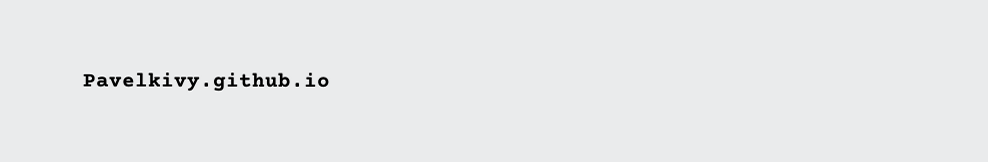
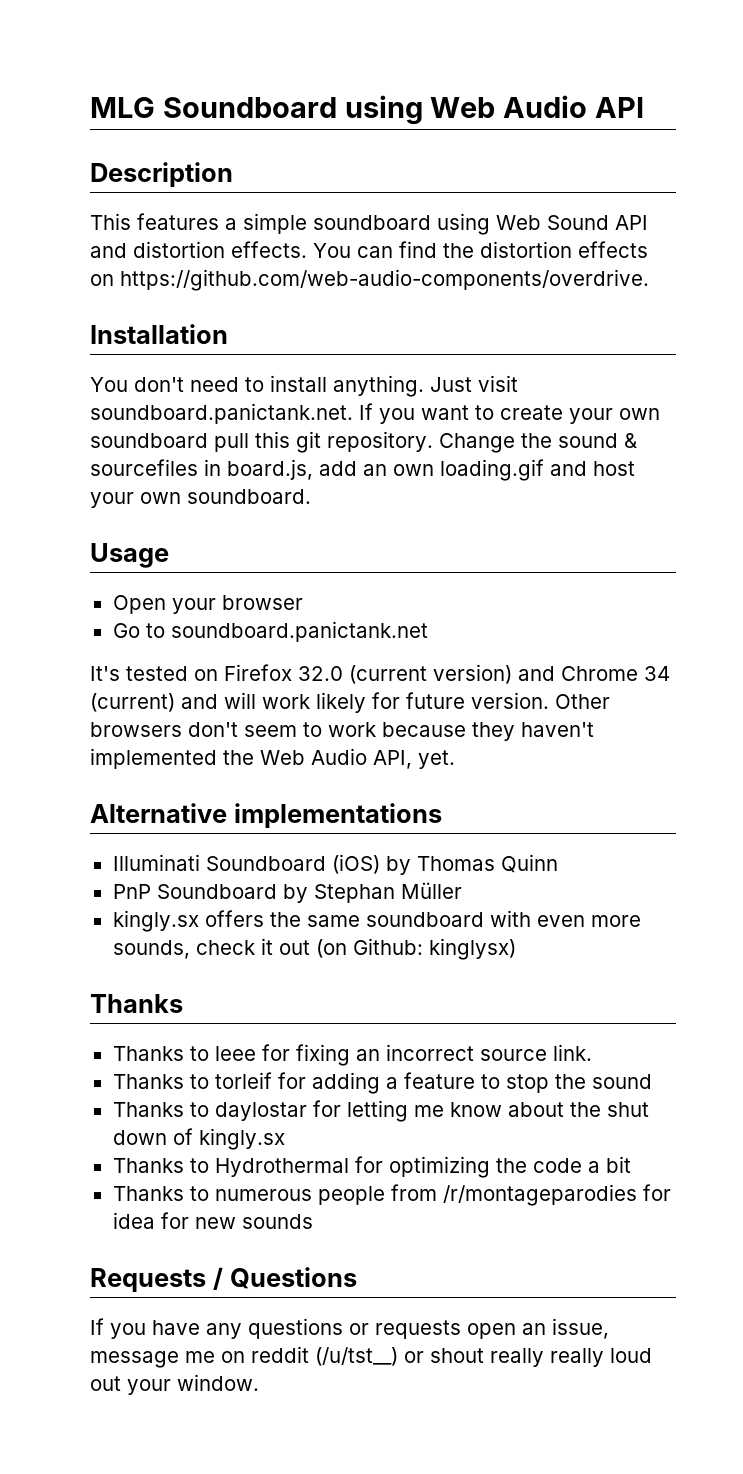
- Pavelkivy.github.io
+ MLG Soundboard using Web Audio API
+ Description
+ This features a simple soundboard using Web Sound API and distortion effects. You can find the distortion effects on https://github.com/web-audio-components/overdrive.
+ Installation
+ You don't need to install anything. Just visit soundboard.panictank.net. If you want to create your own soundboard pull this git repository. Change the sound & sourcefiles in board.js, add an own loading.gif and host your own soundboard.
+ Usage
+ Open your browser
+ Go to soundboard.panictank.net
+ It's tested on Firefox 32.0 (current version) and Chrome 34 (current) and will work likely for future version. Other browsers don't seem to work because they haven't implemented the Web Audio API, yet.
+ Alternative implementations
+ Illuminati Soundboard (iOS) by Thomas Quinn
+ PnP Soundboard by Stephan Müller
+ kingly.sx offers the same soundboard with even more sounds, check it out (on Github: kinglysx)
+ Thanks
+ Thanks to leee for fixing an incorrect source link.
+ Thanks to torleif for adding a feature to stop the sound
+ Thanks to daylostar for letting me know about the shut down of kingly.sx
+ Thanks to Hydrothermal for optimizing the code a bit
+ Thanks to numerous people from /r/montageparodies for idea for new sounds
+ Requests / Questions
+ If you have any questions or requests open an issue, message me on reddit (/u/tst__) or shout really really loud out your window.

